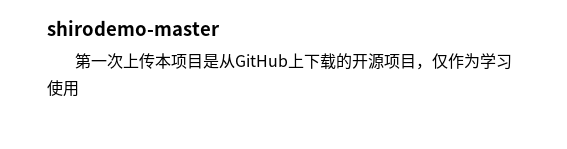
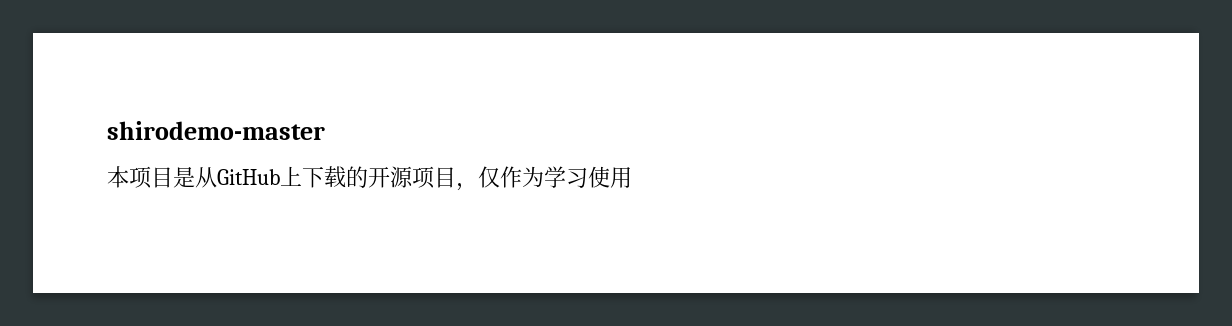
- 第一次上传本项目是从GitHub上下载的开源项目，仅作为学习使用
+ 本项目是从GitHub上下载的开源项目，仅作为学习使用

